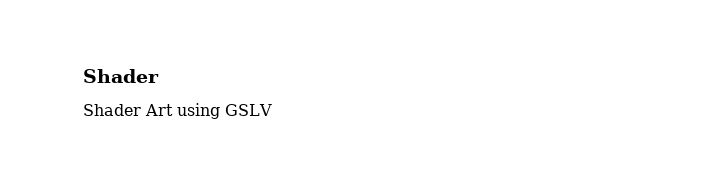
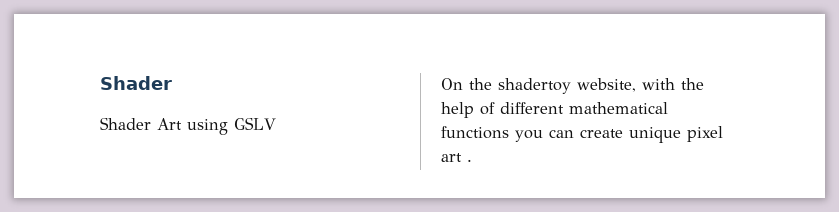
+ On the shadertoy website, with the help of different mathematical functions you can create unique pixel art .

